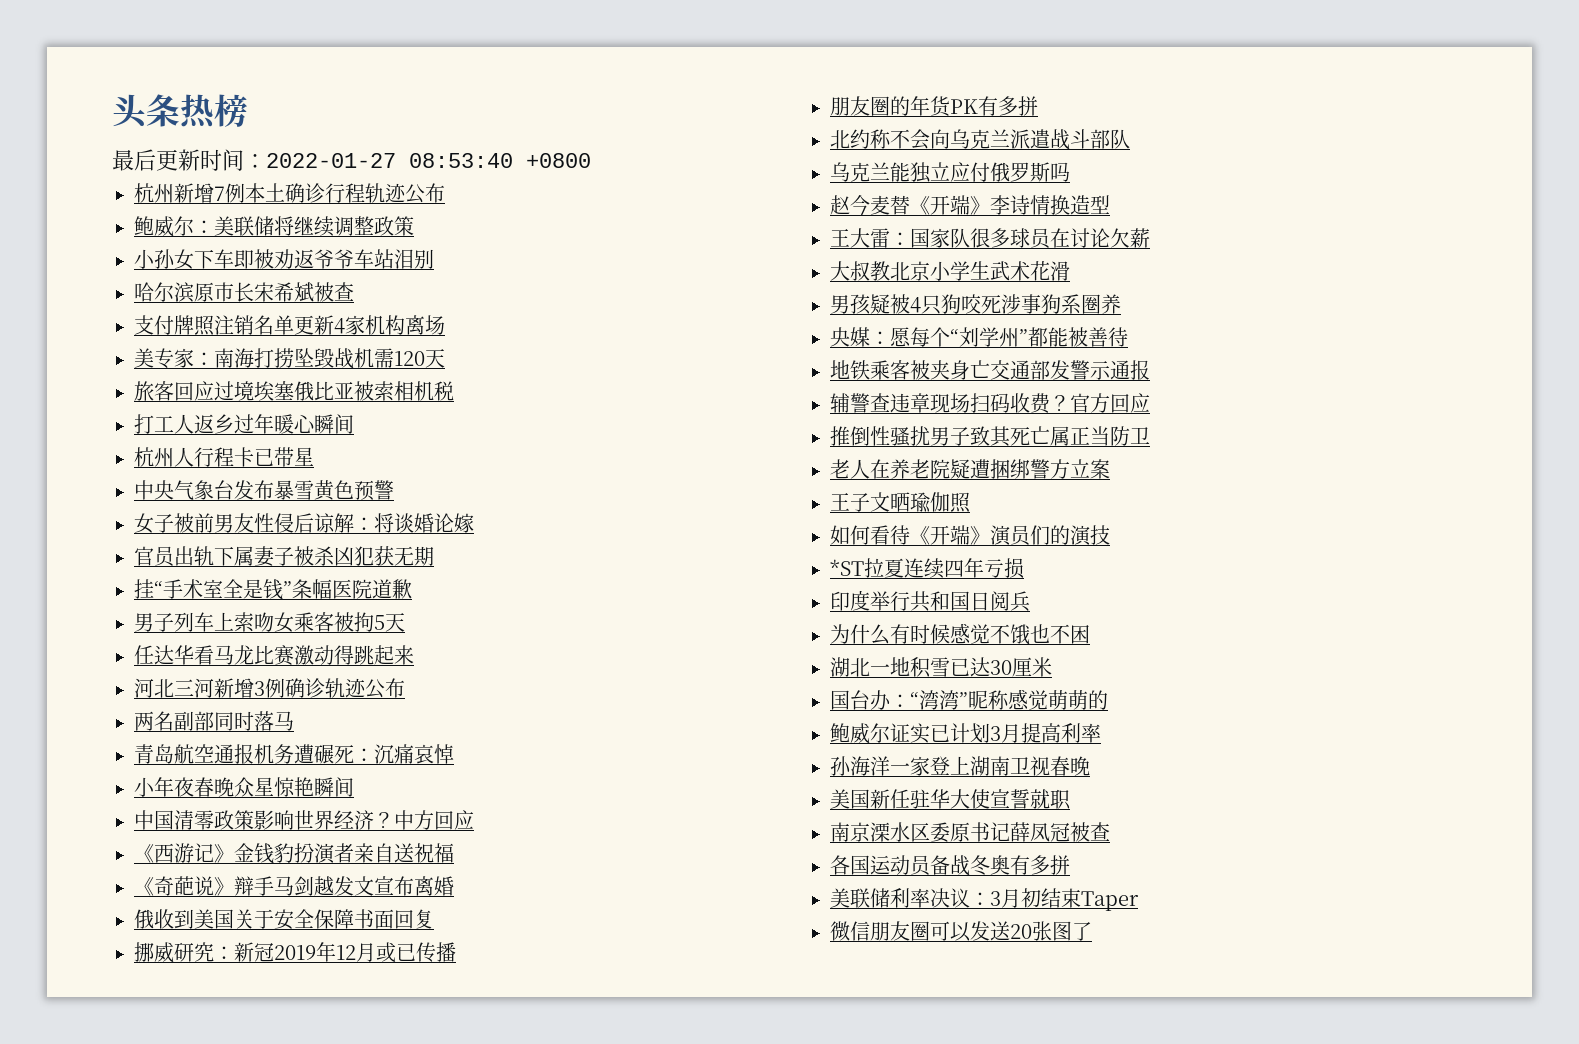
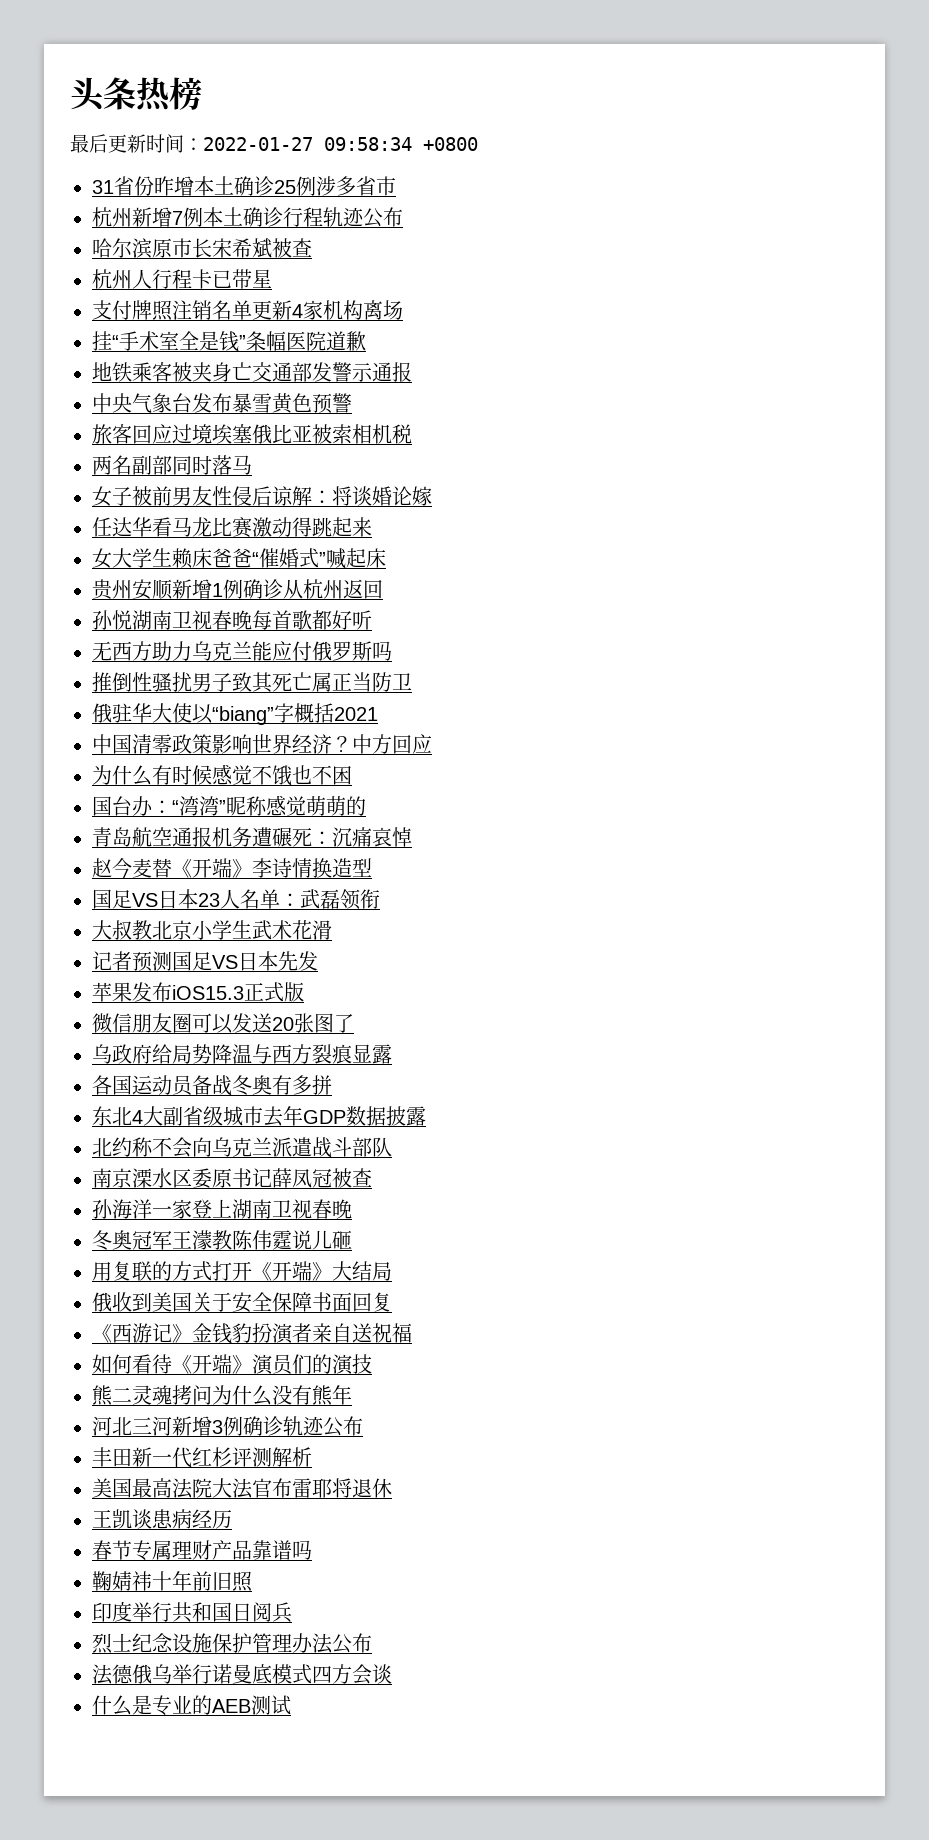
- 最后更新时间：2022-01-27 08:53:40 +0800
+ 最后更新时间：2022-01-27 09:58:34 +0800
+ 31省份昨增本土确诊25例涉多省市
- 鲍威尔：美联储将继续调整政策
- 小孙女下车即被劝返爷爷车站泪别
+ 杭州人行程卡已带星
- 美专家：南海打捞坠毁战机需120天
+ 挂“手术室全是钱”条幅医院道歉
+ 地铁乘客被夹身亡交通部发警示通报
+ 中央气象台发布暴雪黄色预警
- 打工人返乡过年暖心瞬间
- 杭州人行程卡已带星
- 中央气象台发布暴雪黄色预警
+ 两名副部同时落马
- 官员出轨下属妻子被杀凶犯获无期
- 挂“手术室全是钱”条幅医院道歉
- 男子列车上索吻女乘客被拘5天
- 河北三河新增3例确诊轨迹公布
- 两名副部同时落马
- 青岛航空通报机务遭碾死：沉痛哀悼
- 小年夜春晚众星惊艳瞬间
+ 女大学生赖床爸爸“催婚式”喊起床
+ 贵州安顺新增1例确诊从杭州返回
+ 孙悦湖南卫视春晚每首歌都好听
+ 无西方助力乌克兰能应付俄罗斯吗
+ 推倒性骚扰男子致其死亡属正当防卫
+ 俄驻华大使以“biang”字概括2021
+ 为什么有时候感觉不饿也不困
+ 国台办：“湾湾”昵称感觉萌萌的
+ 青岛航空通报机务遭碾死：沉痛哀悼
+ 赵今麦替《开端》李诗情换造型
+ 国足VS日本23人名单：武磊领衔
+ 大叔教北京小学生武术花滑
+ 记者预测国足VS日本先发
+ 苹果发布iOS15.3正式版
+ 微信朋友圈可以发送20张图了
+ 乌政府给局势降温与西方裂痕显露
+ 各国运动员备战冬奥有多拼
+ 东北4大副省级城市去年GDP数据披露
+ 北约称不会向乌克兰派遣战斗部队
+ 南京溧水区委原书记薛凤冠被查
+ 孙海洋一家登上湖南卫视春晚
+ 冬奥冠军王濛教陈伟霆说儿砸
+ 用复联的方式打开《开端》大结局
+ 俄收到美国关于安全保障书面回复
- 《奇葩说》辩手马剑越发文宣布离婚
- 俄收到美国关于安全保障书面回复
- 挪威研究：新冠2019年12月或已传播
- 朋友圈的年货PK有多拼
- 北约称不会向乌克兰派遣战斗部队
- 乌克兰能独立应付俄罗斯吗
- 赵今麦替《开端》李诗情换造型
- 王大雷：国家队很多球员在讨论欠薪
- 大叔教北京小学生武术花滑
- 男孩疑被4只狗咬死涉事狗系圈养
- 央媒：愿每个“刘学州”都能被善待
- 地铁乘客被夹身亡交通部发警示通报
- 辅警查违章现场扫码收费？官方回应
- 推倒性骚扰男子致其死亡属正当防卫
- 老人在养老院疑遭捆绑警方立案
- 王子文晒瑜伽照
- *ST拉夏连续四年亏损
+ 熊二灵魂拷问为什么没有熊年
+ 河北三河新增3例确诊轨迹公布
+ 丰田新一代红杉评测解析
+ 美国最高法院大法官布雷耶将退休
+ 王凯谈患病经历
+ 春节专属理财产品靠谱吗
+ 鞠婧祎十年前旧照
- 为什么有时候感觉不饿也不困
- 湖北一地积雪已达30厘米
- 国台办：“湾湾”昵称感觉萌萌的
- 鲍威尔证实已计划3月提高利率
- 孙海洋一家登上湖南卫视春晚
- 美国新任驻华大使宣誓就职
- 南京溧水区委原书记薛凤冠被查
- 各国运动员备战冬奥有多拼
- 美联储利率决议：3月初结束Taper
- 微信朋友圈可以发送20张图了
+ 烈士纪念设施保护管理办法公布
+ 法德俄乌举行诺曼底模式四方会谈
+ 什么是专业的AEB测试

